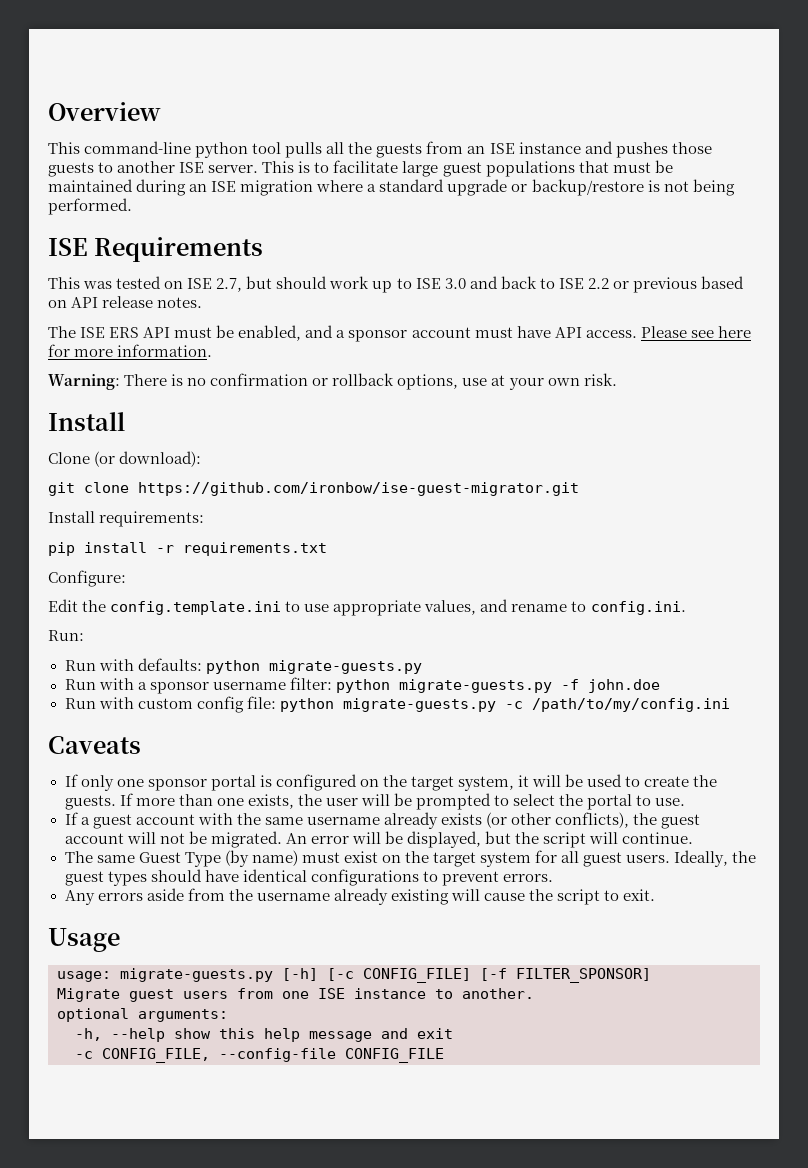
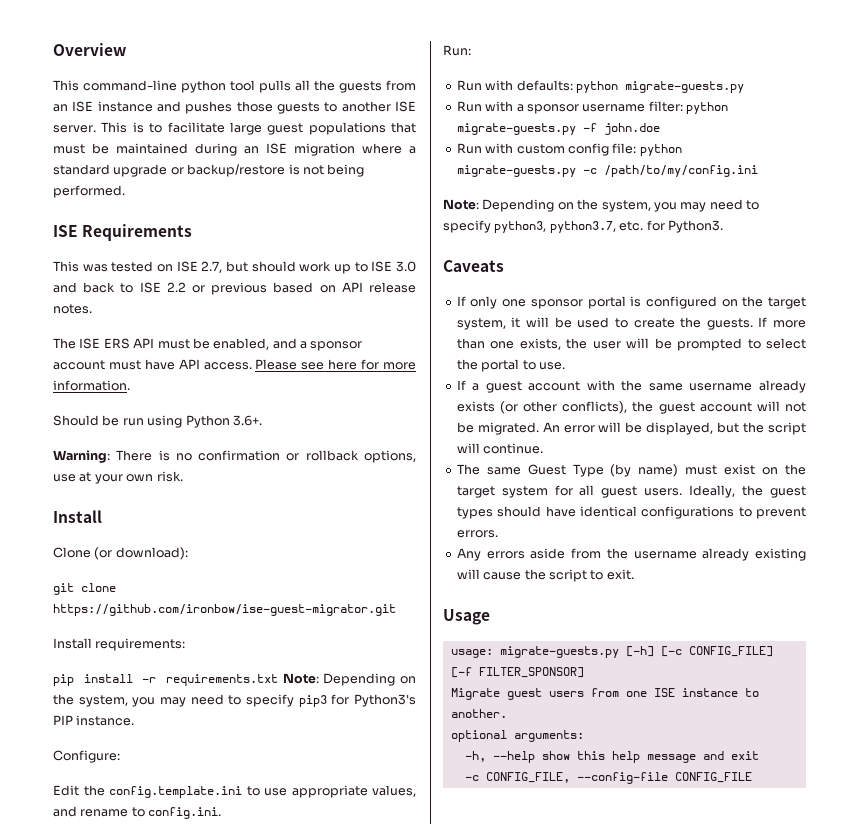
+ Should be run using Python 3.6+.
- pip install -r requirements.txt
+ pip install -r requirements.txt Note: Depending on the system, you may need to specify pip3 for Python3's PIP instance.
+ Note: Depending on the system, you may need to specify python3, python3.7, etc. for Python3.

